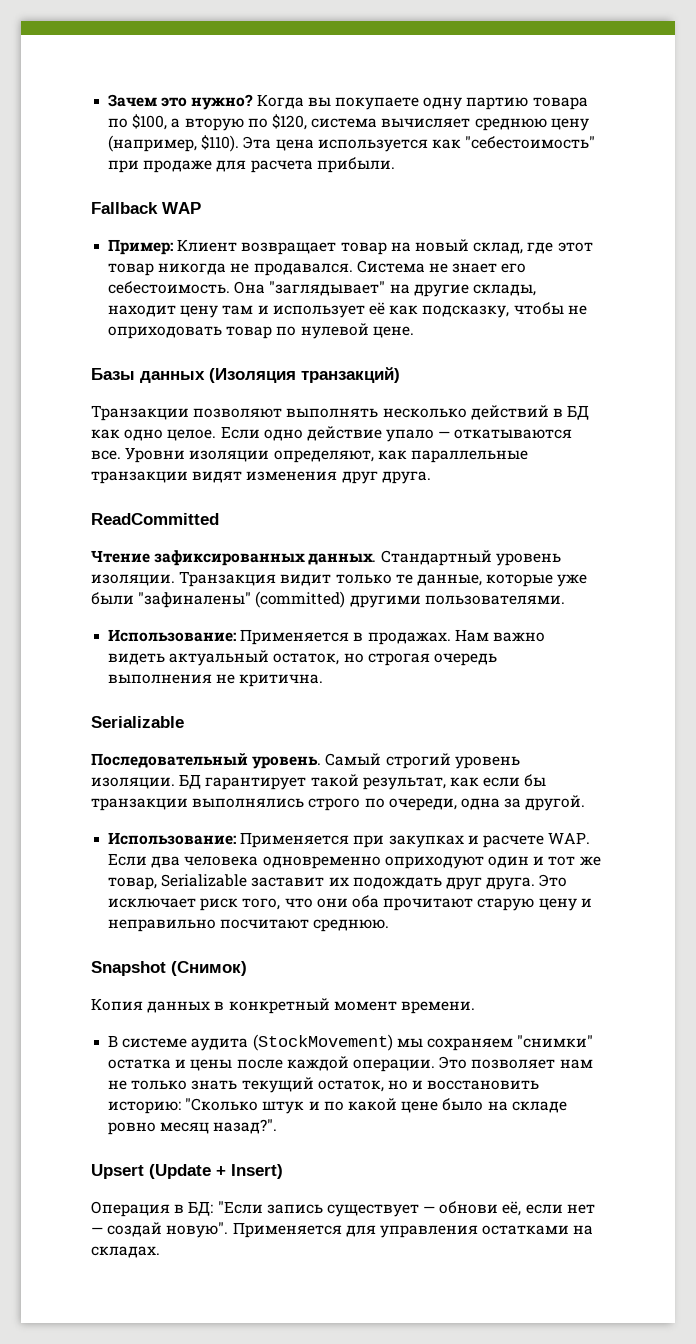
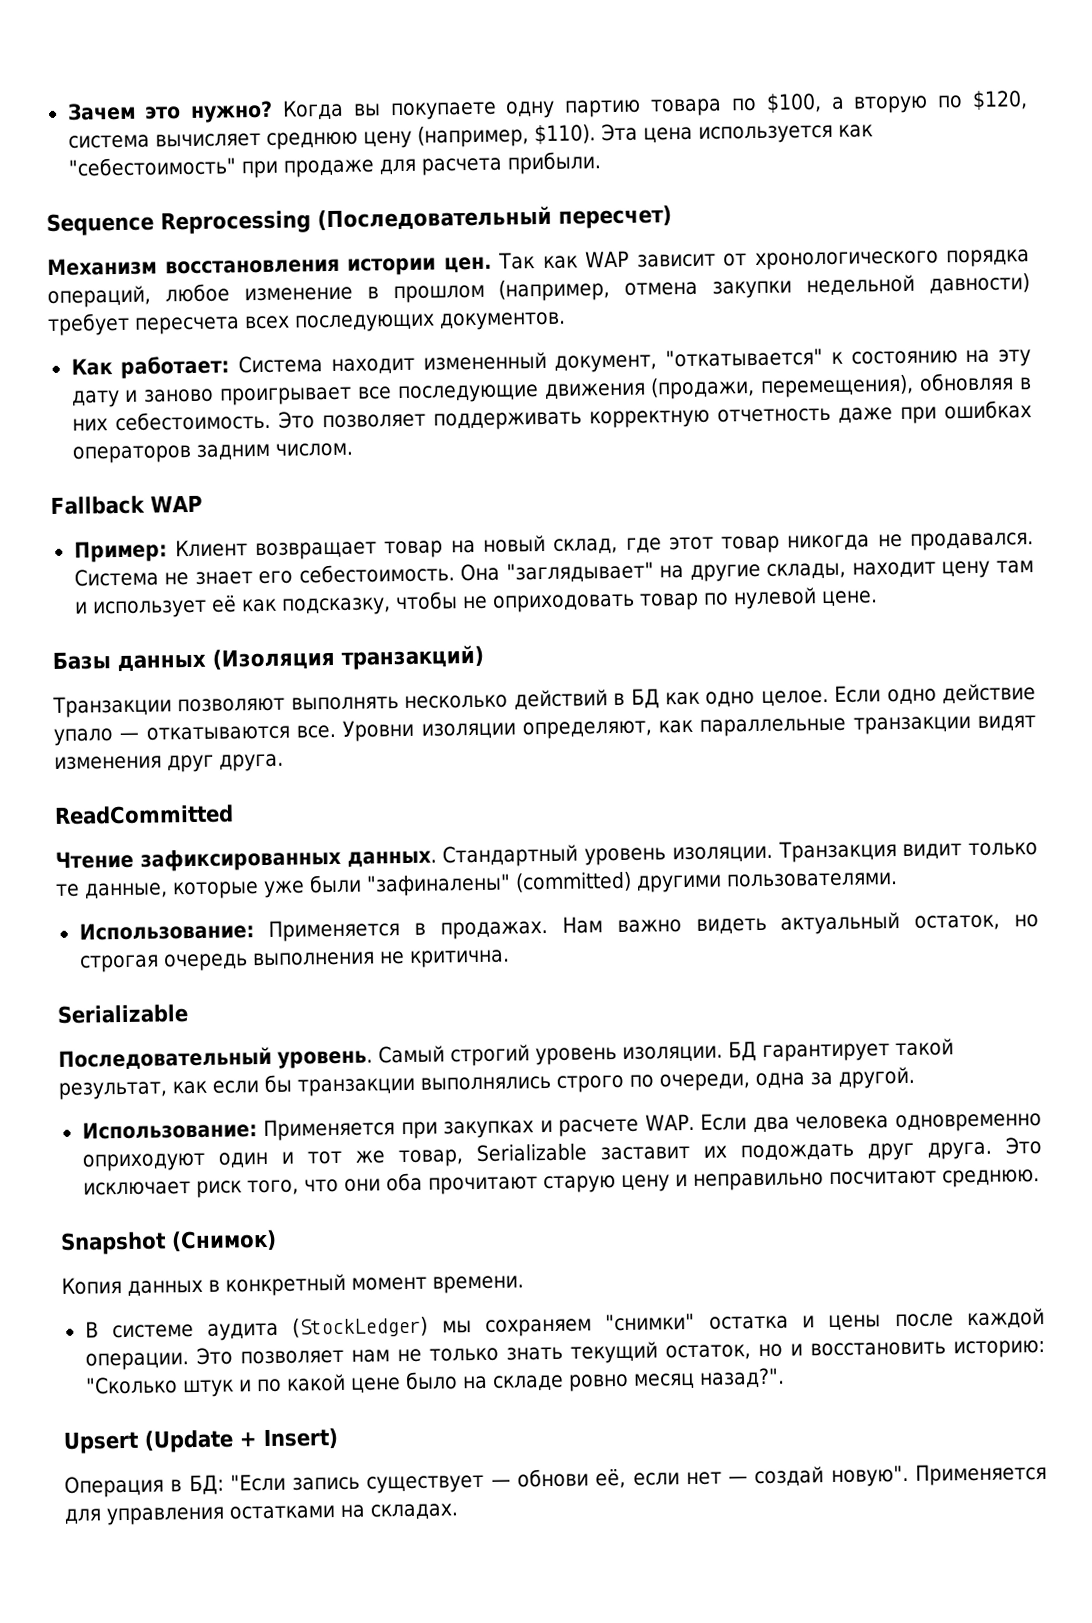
+ Sequence Reprocessing (Последовательный пересчет)
+ Механизм восстановления истории цен. Так как WAP зависит от хронологического порядка операций, любое изменение в прошлом (например, отмена закупки недельной давности) требует пересчета всех последующих документов.
+ Как работает: Система находит измененный документ, "откатывается" к состоянию на эту дату и заново проигрывает все последующие движения (продажи, перемещения), обновляя в них себестоимость. Это позволяет поддерживать корректную отчетность даже при ошибках операторов задним числом.
- В системе аудита (StockMovement) мы сохраняем "снимки" остатка и цены после каждой операции.
+ В системе аудита (StockLedger) мы сохраняем "снимки" остатка и цены после каждой операции.

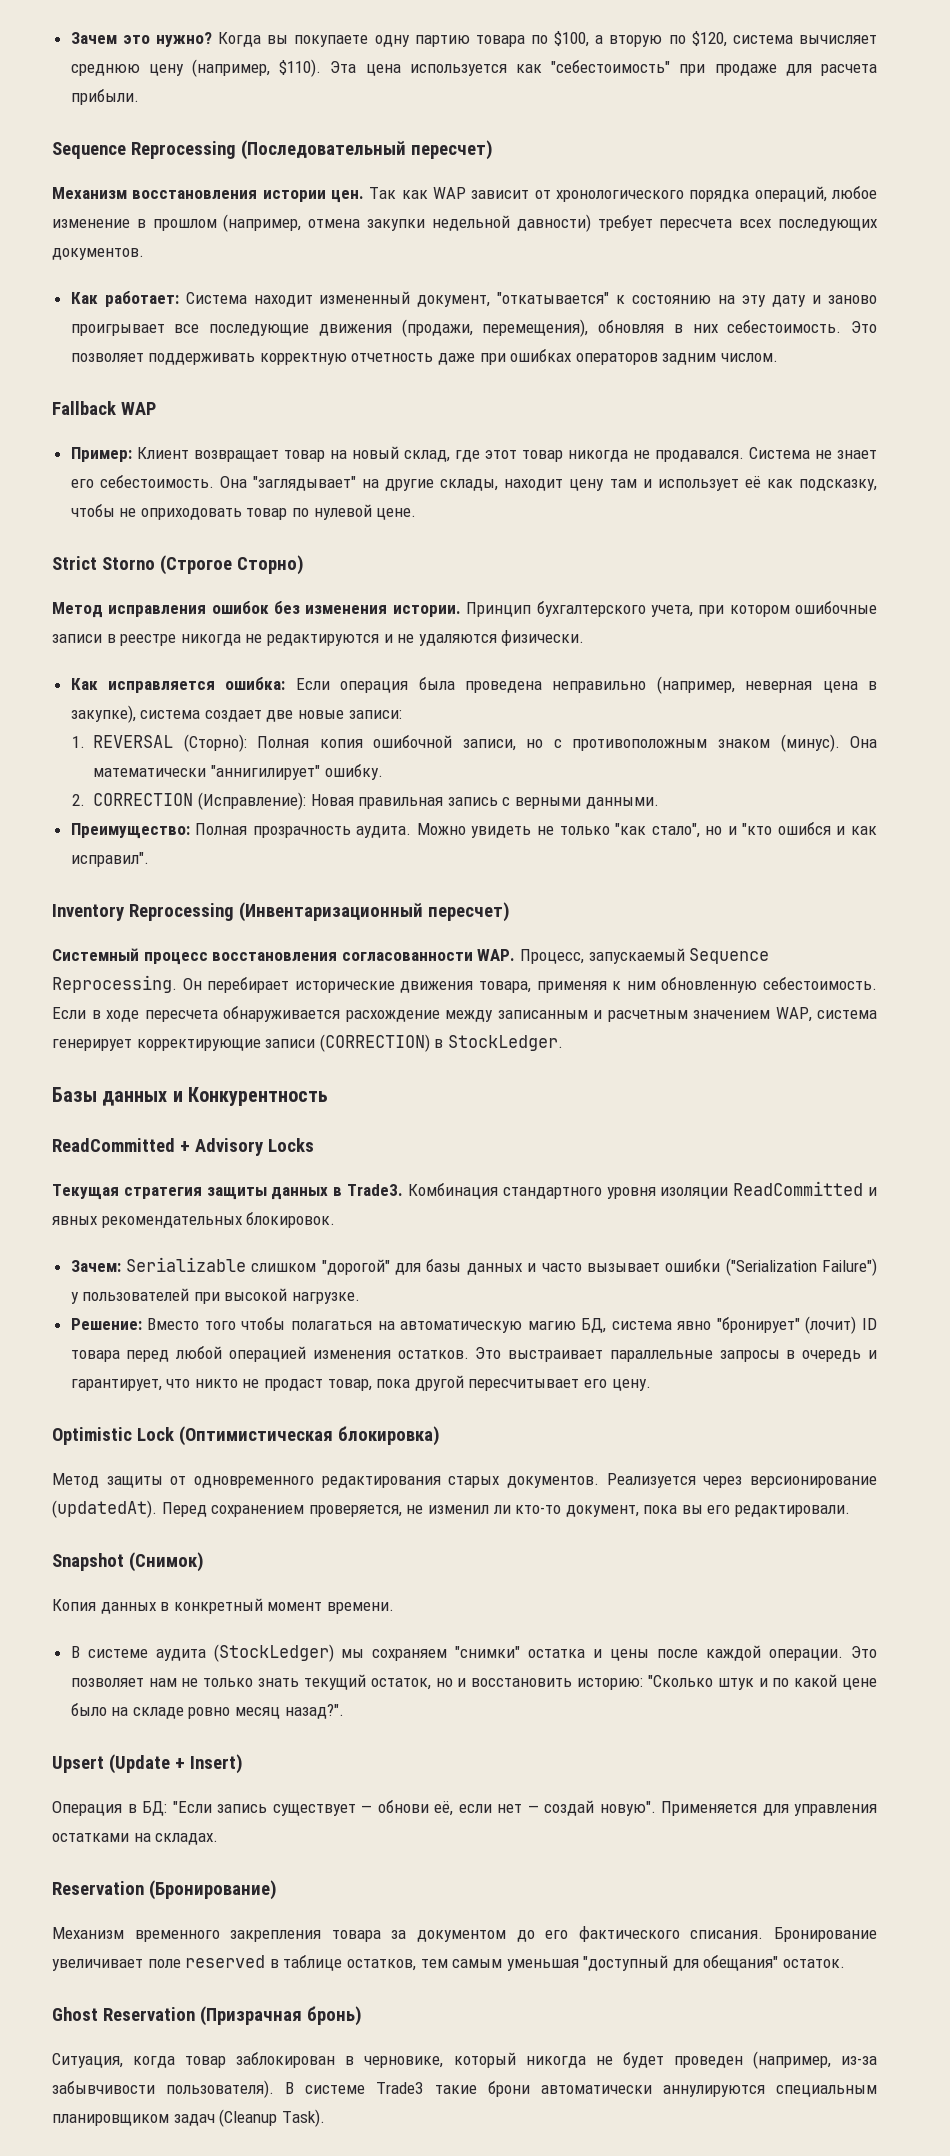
- Базы данных (Изоляция транзакций)
- Транзакции позволяют выполнять несколько действий в БД как одно целое. Если одно действие упало — откатываются все. Уровни изоляции определяют, как параллельные транзакции видят изменения друг друга.
- ReadCommitted
- Чтение зафиксированных данных. Стандартный уровень изоляции. Транзакция видит только те данные, которые уже были "зафиналены" (committed) другими пользователями.
- Использование: Применяется в продажах. Нам важно видеть актуальный остаток, но строгая очередь выполнения не критична.
- Serializable
- Последовательный уровень. Самый строгий уровень изоляции. БД гарантирует такой результат, как если бы транзакции выполнялись строго по очереди, одна за другой.
- Использование: Применяется при закупках и расчете WAP. Если два человека одновременно оприходуют один и тот же товар, Serializable заставит их подождать друг друга. Это исключает риск того, что они оба прочитают старую цену и неправильно посчитают среднюю.
+ Strict Storno (Строгое Сторно)
+ Метод исправления ошибок без изменения истории. Принцип бухгалтерского учета, при котором ошибочные записи в реестре никогда не редактируются и не удаляются физически.
+ Как исправляется ошибка: Если операция была проведена неправильно (например, неверная цена в закупке), система создает две новые записи:
+ 1. REVERSAL (Сторно): Полная копия ошибочной записи, но с противоположным знаком (минус). Она математически "аннигилирует" ошибку.
+ 2. CORRECTION (Исправление): Новая правильная запись с верными данными.
+ Преимущество: Полная прозрачность аудита. Можно увидеть не только "как стало", но и "кто ошибся и как исправил".
+ Inventory Reprocessing (Инвентаризационный пересчет)
+ Системный процесс восстановления согласованности WAP. Процесс, запускаемый Sequence Reprocessing. Он перебирает исторические движения товара, применяя к ним обновленную себестоимость. Если в ходе пересчета обнаруживается расхождение между записанным и расчетным значением WAP, система генерирует корректирующие записи (CORRECTION) в StockLedger.
+ Базы данных и Конкурентность
+ ReadCommitted + Advisory Locks
+ Текущая стратегия защиты данных в Trade3. Комбинация стандартного уровня изоляции ReadCommitted и явных рекомендательных блокировок.
+ Зачем: Serializable слишком "дорогой" для базы данных и часто вызывает ошибки ("Serialization Failure") у пользователей при высокой нагрузке.
+ Решение: Вместо того чтобы полагаться на автоматическую магию БД, система явно "бронирует" (лочит) ID товара перед любой операцией изменения остатков. Это выстраивает параллельные запросы в очередь и гарантирует, что никто не продаст товар, пока другой пересчитывает его цену.
+ Optimistic Lock (Оптимистическая блокировка)
+ Метод защиты от одновременного редактирования старых документов. Реализуется через версионирование (updatedAt). Перед сохранением проверяется, не изменил ли кто-то документ, пока вы его редактировали.
+ Reservation (Бронирование)
+ Механизм временного закрепления товара за документом до его фактического списания. Бронирование увеличивает поле reserved в таблице остатков, тем самым уменьшая "доступный для обещания" остаток.
+ Ghost Reservation (Призрачная бронь)
+ Ситуация, когда товар заблокирован в черновике, который никогда не будет проведен (например, из-за забывчивости пользователя). В системе Trade3 такие брони автоматически аннулируются специальным планировщиком задач (Cleanup Task).

